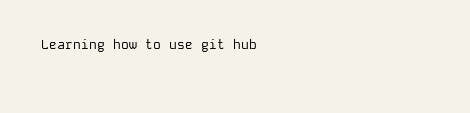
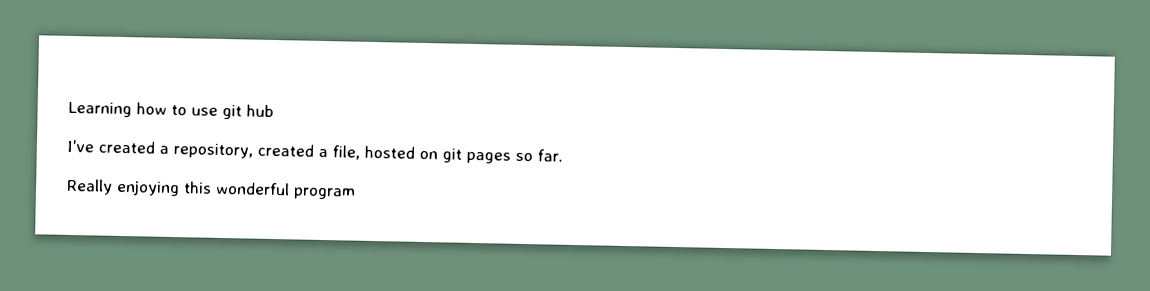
+ I've created a repository, created a file, hosted on git pages so far.
+ Really enjoying this wonderful program

